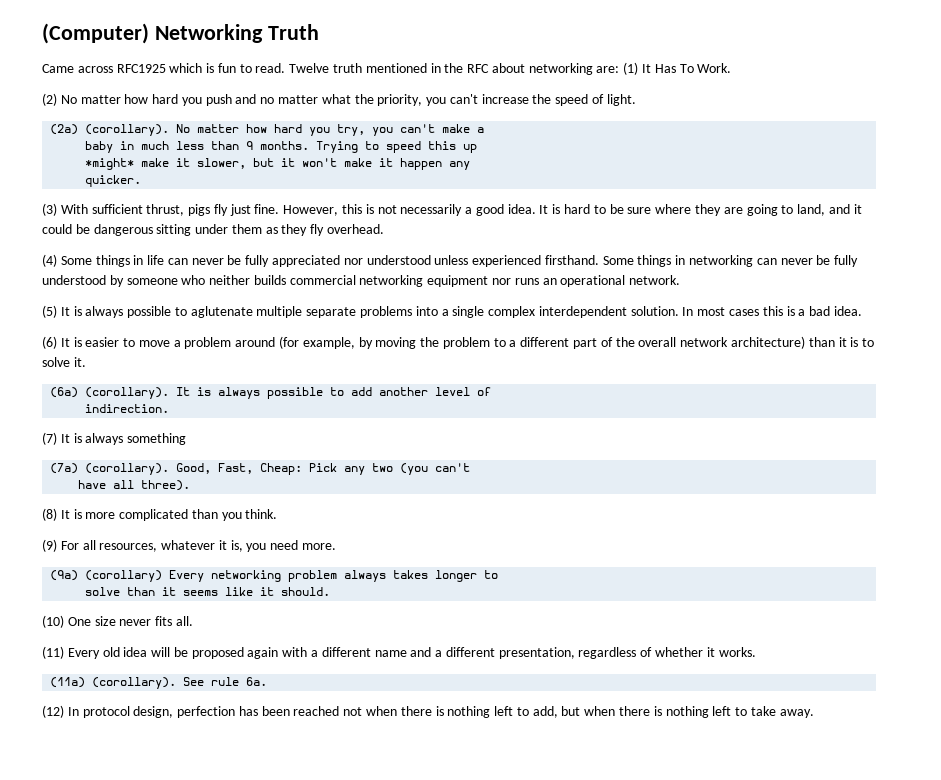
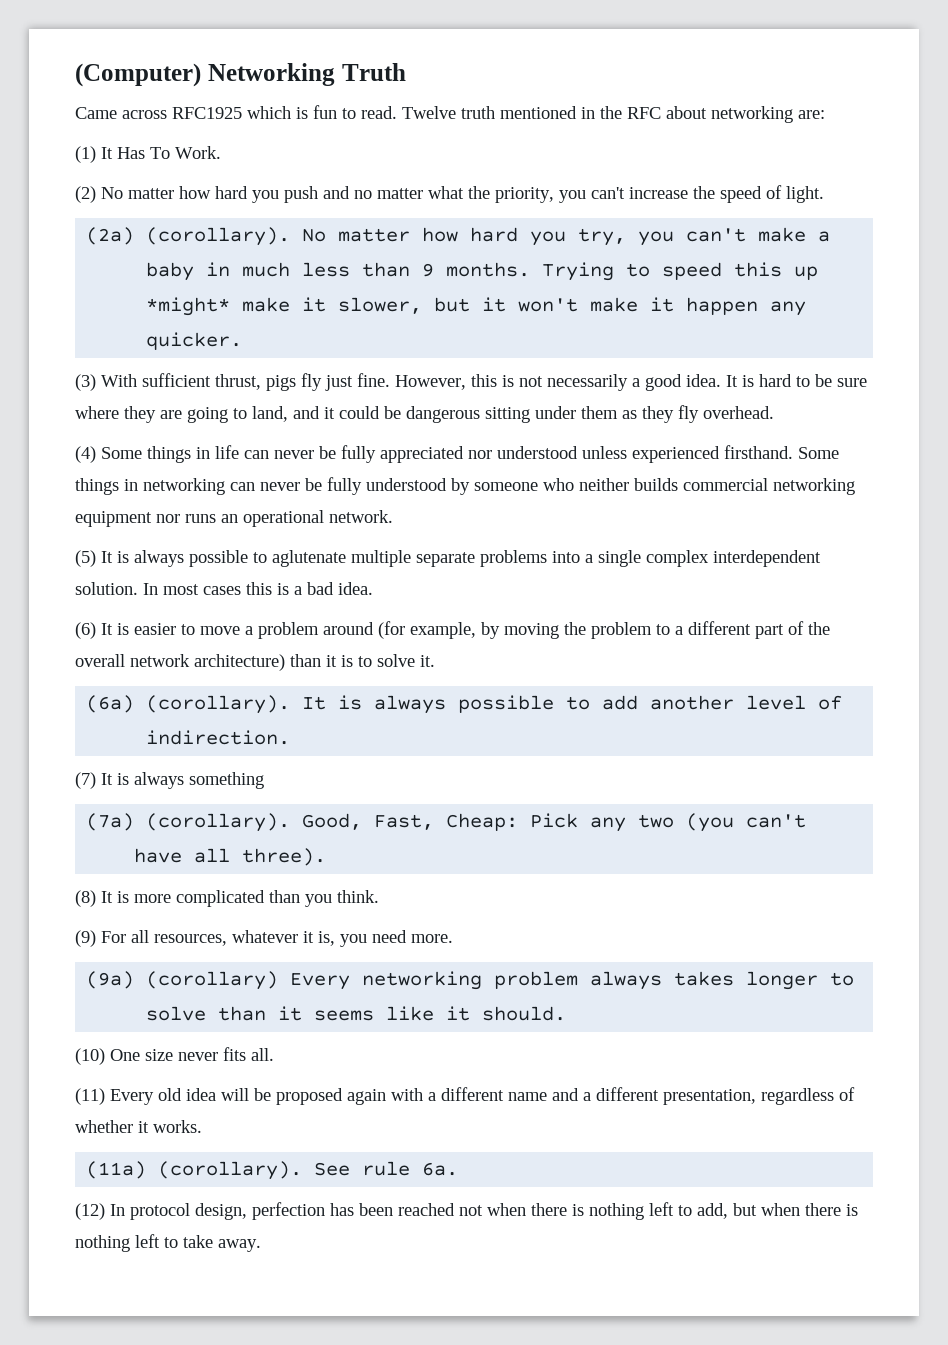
- Twelve truth mentioned in the RFC about networking are: (1) It Has To Work.
+ Twelve truth mentioned in the RFC about networking are:
+ (1) It Has To Work.

